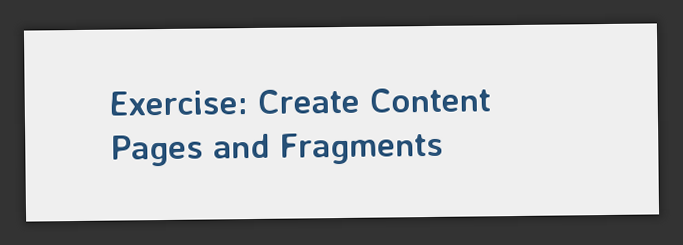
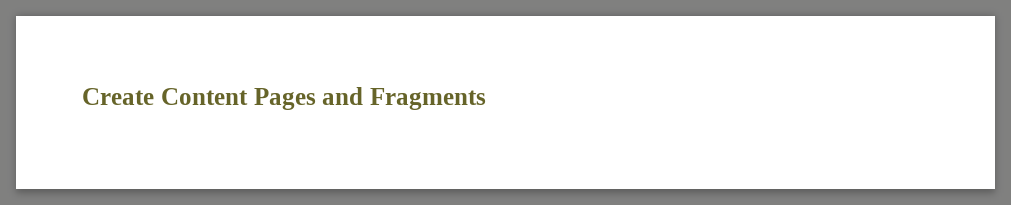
- Exercise: Create Content Pages and Fragments
+ Create Content Pages and Fragments

